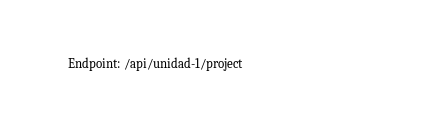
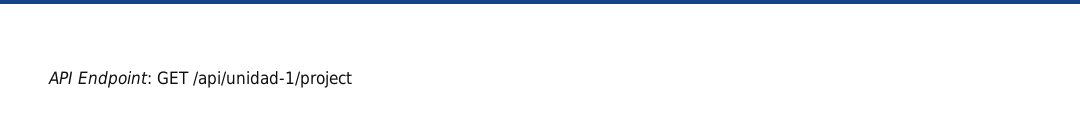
- Endpoint: /api/unidad-1/project
+ API Endpoint: GET /api/unidad-1/project

